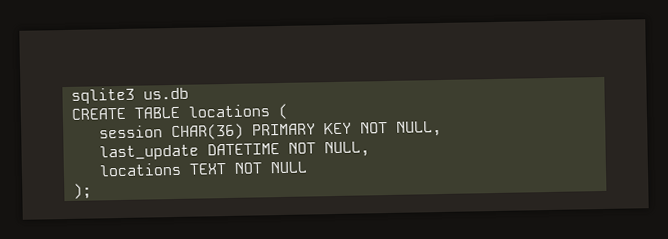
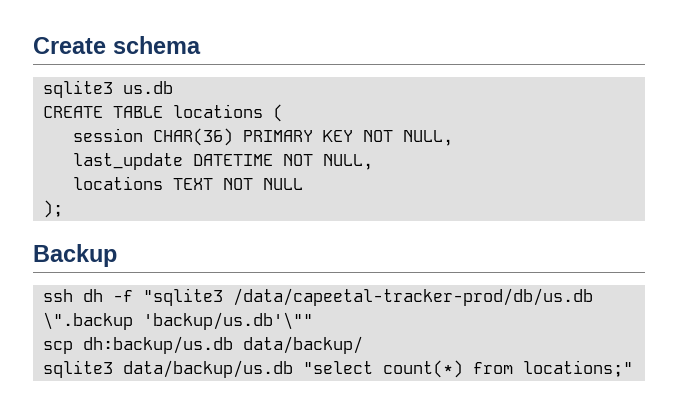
+ Create schema
+ Backup
+ ssh dh -f "sqlite3 /data/capeetal-tracker-prod/db/us.db \".backup 'backup/us.db'\""
+ scp dh:backup/us.db data/backup/
+ sqlite3 data/backup/us.db "select count(*) from locations;"

